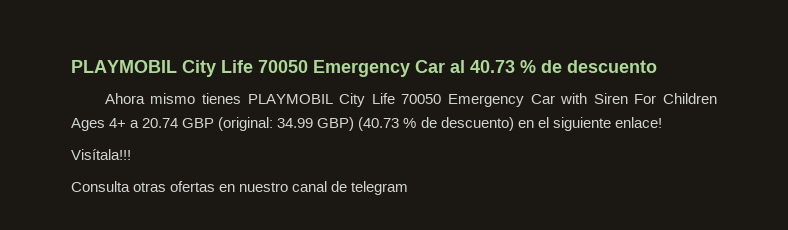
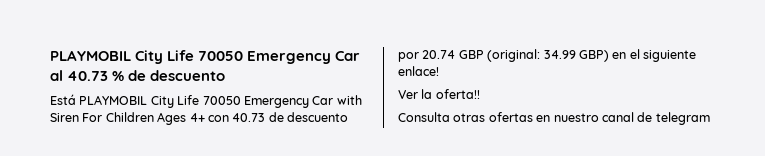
- Ahora mismo tienes PLAYMOBIL City Life 70050 Emergency Car with Siren For Children Ages 4+ a 20.74 GBP (original: 34.99 GBP) (40.73 % de descuento) en el siguiente enlace!
+ Está PLAYMOBIL City Life 70050 Emergency Car with Siren For Children Ages 4+ con 40.73 de descuento por 20.74 GBP (original: 34.99 GBP) en el siguiente enlace!
- Visítala!!!
+ Ver la oferta!!

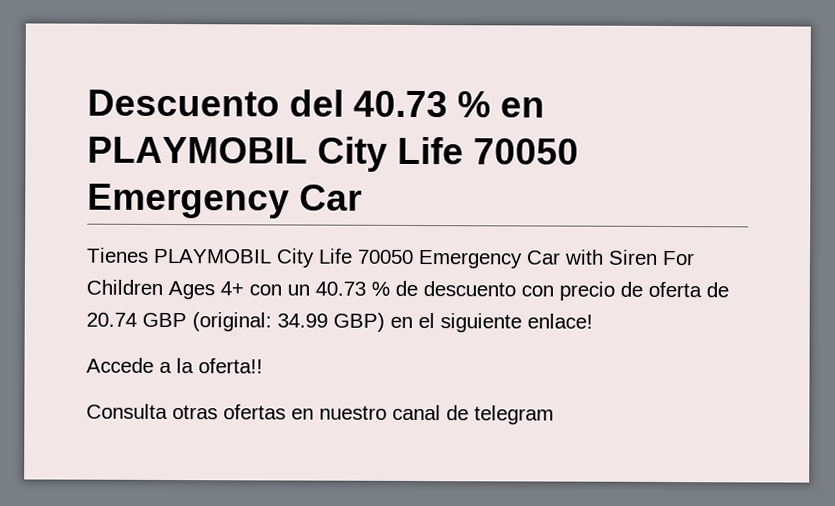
- PLAYMOBIL City Life 70050 Emergency Car al 40.73 % de descuento
- Está PLAYMOBIL City Life 70050 Emergency Car with Siren For Children Ages 4+ con 40.73 de descuento por 20.74 GBP (original: 34.99 GBP) en el siguiente enlace!
+ Descuento del 40.73 % en PLAYMOBIL City Life 70050 Emergency Car
+ Tienes PLAYMOBIL City Life 70050 Emergency Car with Siren For Children Ages 4+ con un 40.73 % de descuento con precio de oferta de 20.74 GBP (original: 34.99 GBP) en el siguiente enlace!
- Ver la oferta!!
+ Accede a la oferta!!

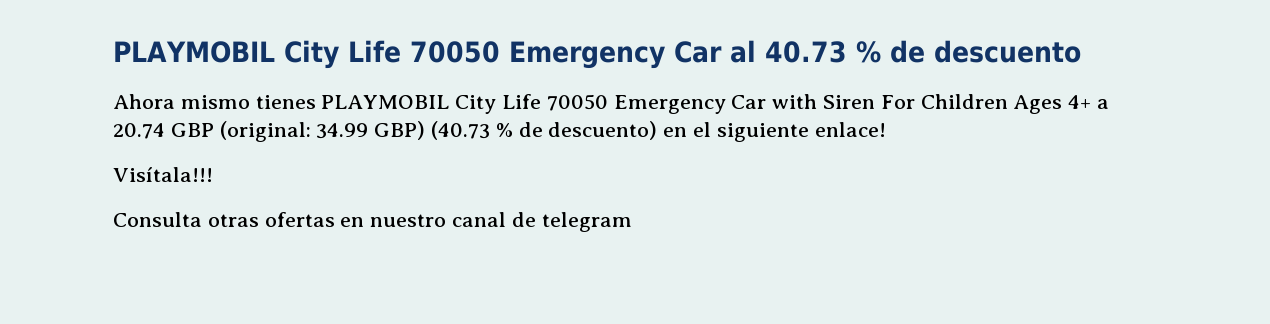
- Descuento del 40.73 % en PLAYMOBIL City Life 70050 Emergency Car
- Tienes PLAYMOBIL City Life 70050 Emergency Car with Siren For Children Ages 4+ con un 40.73 % de descuento con precio de oferta de 20.74 GBP (original: 34.99 GBP) en el siguiente enlace!
+ PLAYMOBIL City Life 70050 Emergency Car al 40.73 % de descuento
+ Ahora mismo tienes PLAYMOBIL City Life 70050 Emergency Car with Siren For Children Ages 4+ a 20.74 GBP (original: 34.99 GBP) (40.73 % de descuento) en el siguiente enlace!
- Accede a la oferta!!
+ Visítala!!!

